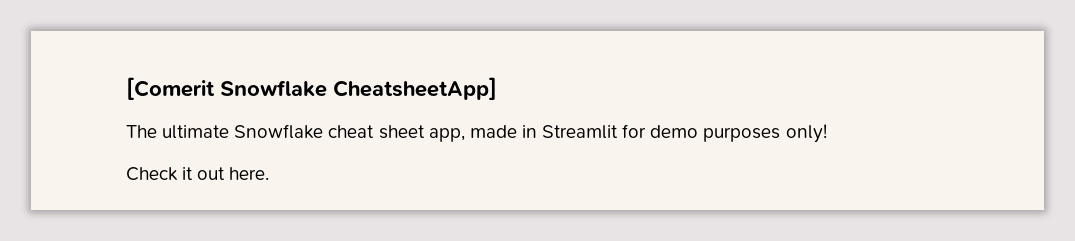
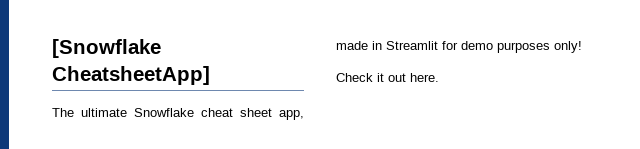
- [Comerit Snowflake CheatsheetApp]
+ [Snowflake CheatsheetApp]

